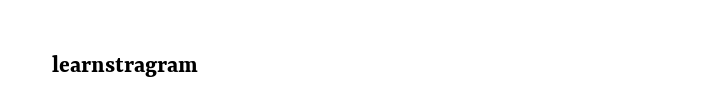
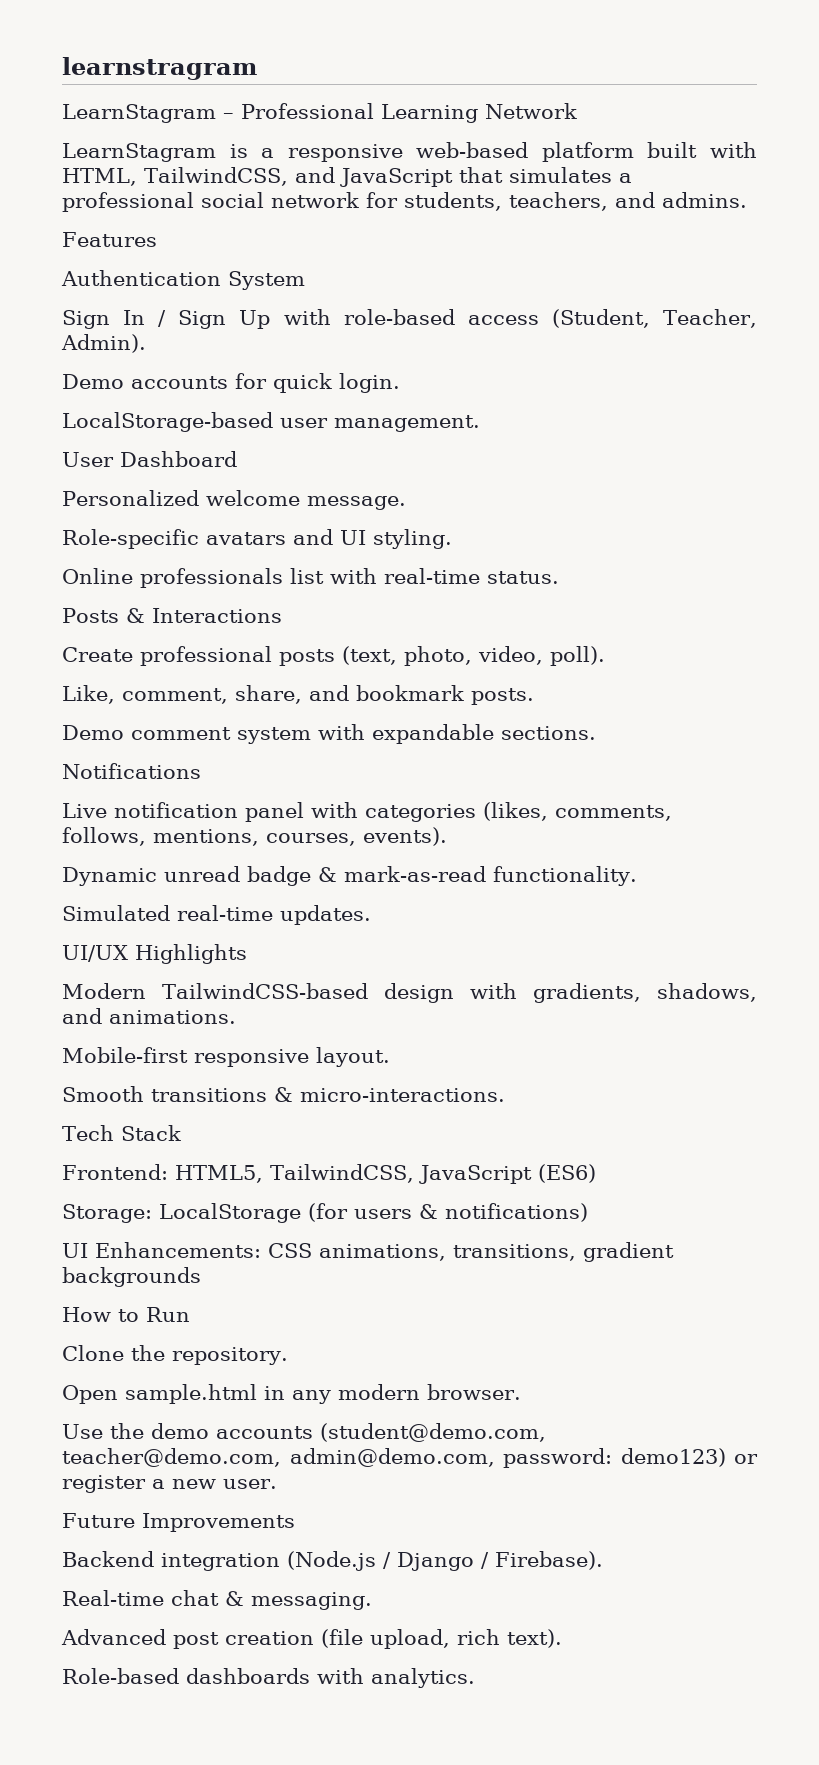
+ LearnStagram – Professional Learning Network
+ LearnStagram is a responsive web-based platform built with HTML, TailwindCSS, and JavaScript that simulates a professional social network for students, teachers, and admins.
+ Features
+ Authentication System
+ Sign In / Sign Up with role-based access (Student, Teacher, Admin).
+ Demo accounts for quick login.
+ LocalStorage-based user management.
+ User Dashboard
+ Personalized welcome message.
+ Role-specific avatars and UI styling.
+ Online professionals list with real-time status.
+ Posts & Interactions
+ Create professional posts (text, photo, video, poll).
+ Like, comment, share, and bookmark posts.
+ Demo comment system with expandable sections.
+ Notifications
+ Live notification panel with categories (likes, comments, follows, mentions, courses, events).
+ Dynamic unread badge & mark-as-read functionality.
+ Simulated real-time updates.
+ UI/UX Highlights
+ Modern TailwindCSS-based design with gradients, shadows, and animations.
+ Mobile-first responsive layout.
+ Smooth transitions & micro-interactions.
+ Tech Stack
+ Frontend: HTML5, TailwindCSS, JavaScript (ES6)
+ Storage: LocalStorage (for users & notifications)
+ UI Enhancements: CSS animations, transitions, gradient backgrounds
+ How to Run
+ Clone the repository.
+ Open sample.html in any modern browser.
+ Use the demo accounts (student@demo.com, teacher@demo.com, admin@demo.com, password: demo123) or register a new user.
+ Future Improvements
+ Backend integration (Node.js / Django / Firebase).
+ Real-time chat & messaging.
+ Advanced post creation (file upload, rich text).
+ Role-based dashboards with analytics.

